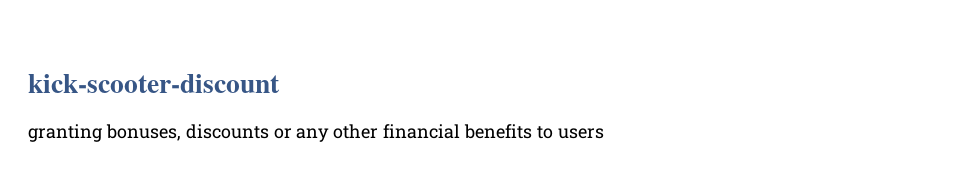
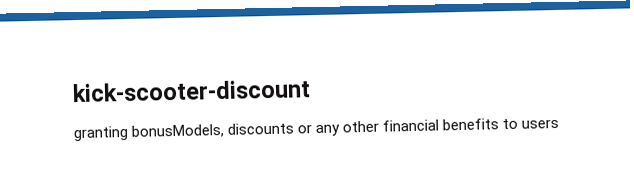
- granting bonuses, discounts or any other financial benefits to users
+ granting bonusModels, discounts or any other financial benefits to users

